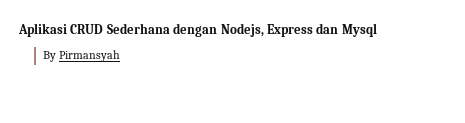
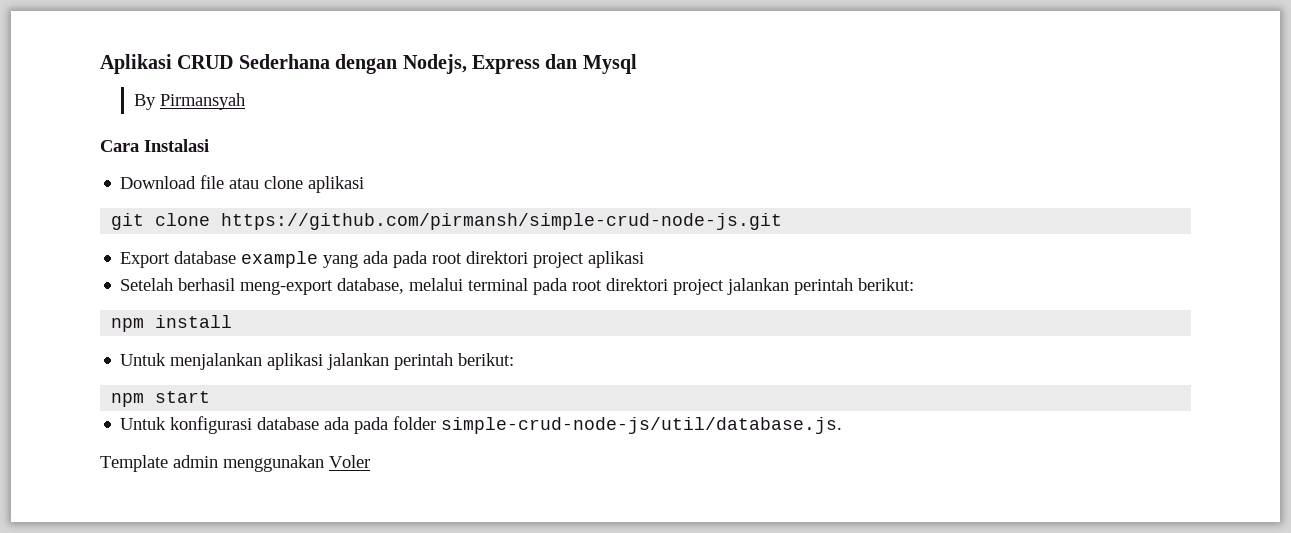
+ Cara Instalasi
+ Download file atau clone aplikasi
+ git clone https://github.com/pirmansh/simple-crud-node-js.git
+ Export database example yang ada pada root direktori project aplikasi
+ Setelah berhasil meng-export database, melalui terminal pada root direktori project jalankan perintah berikut:
+ npm install
+ Untuk menjalankan aplikasi jalankan perintah berikut:
+ npm start
+ Untuk konfigurasi database ada pada folder simple-crud-node-js/util/database.js.
+ Template admin menggunakan Voler

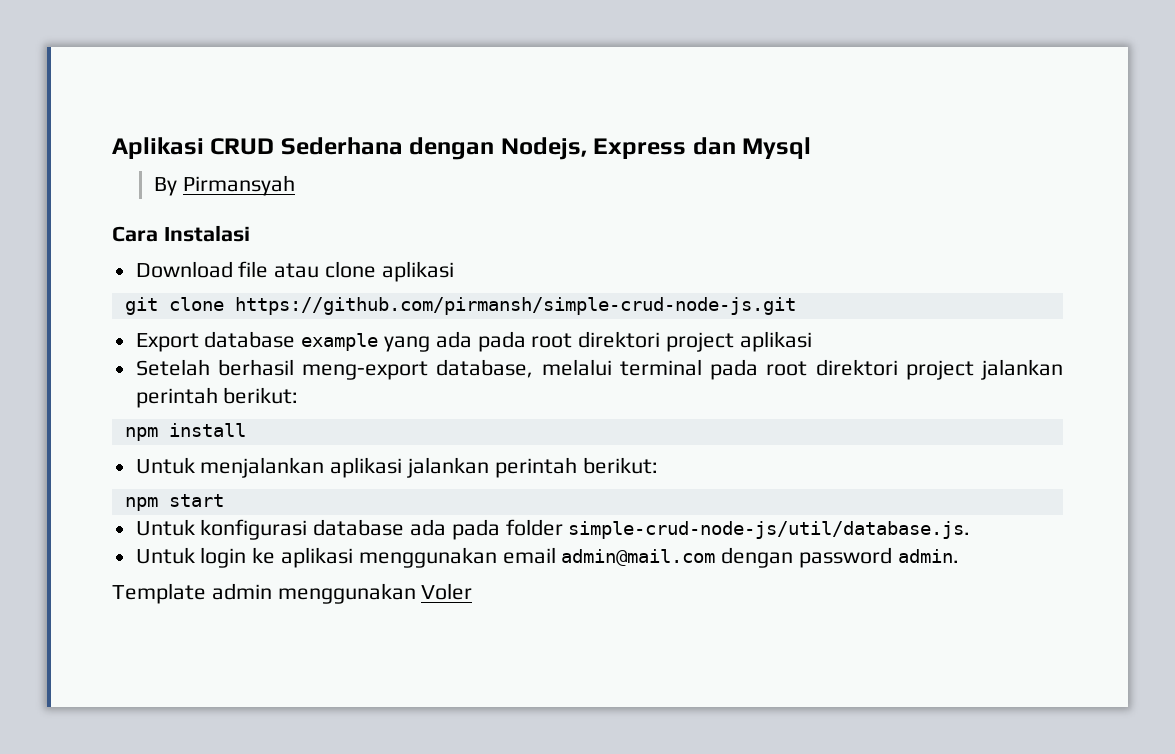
+ Untuk login ke aplikasi menggunakan email admin@mail.com dengan password admin.

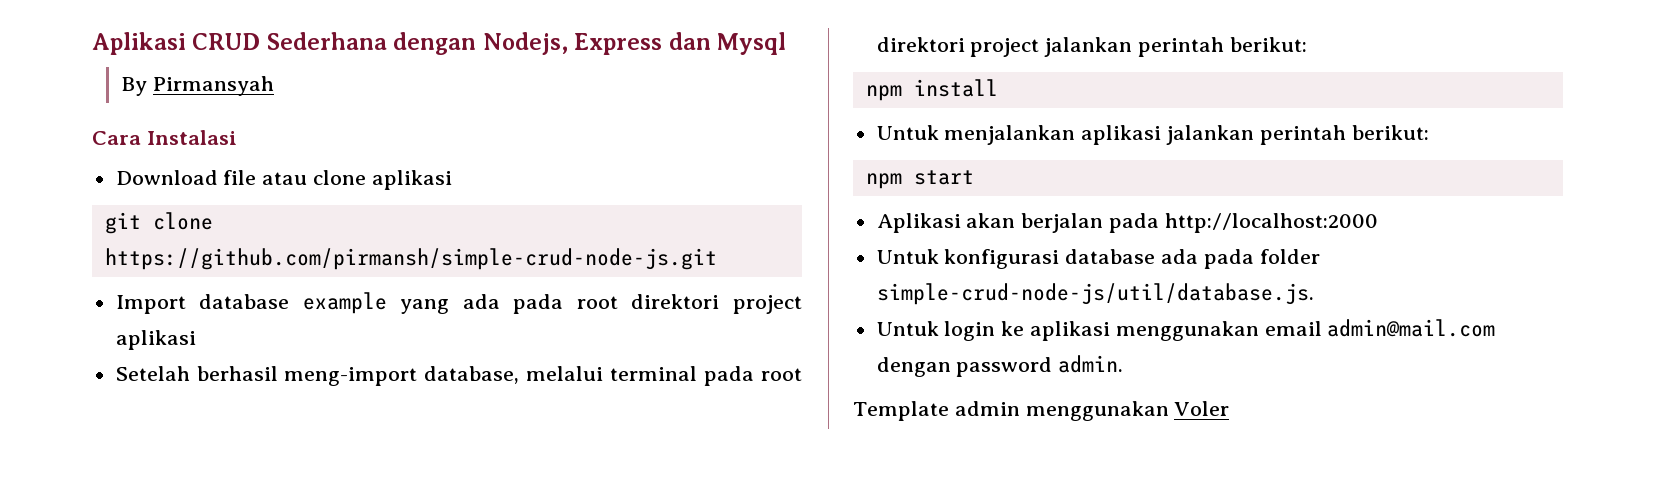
- Export database example yang ada pada root direktori project aplikasi
+ Import database example yang ada pada root direktori project aplikasi
- Setelah berhasil meng-export database, melalui terminal pada root direktori project jalankan perintah berikut:
+ Setelah berhasil meng-import database, melalui terminal pada root direktori project jalankan perintah berikut:
+ Aplikasi akan berjalan pada http://localhost:2000

